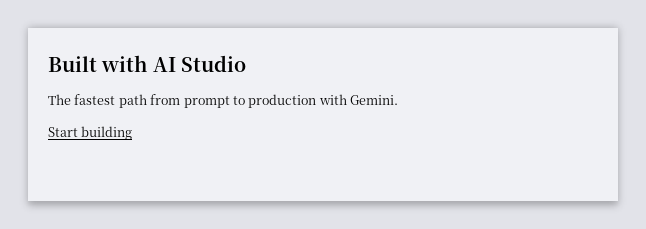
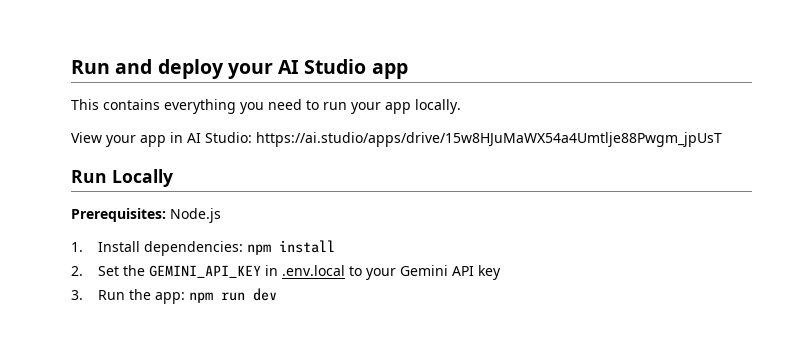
- Built with AI Studio
- The fastest path from prompt to production with Gemini.
- Start building
+ Run and deploy your AI Studio app
+ This contains everything you need to run your app locally.
+ View your app in AI Studio: https://ai.studio/apps/drive/15w8HJuMaWX54a4Umtlje88Pwgm_jpUsT
+ Run Locally
+ Prerequisites: Node.js
+ 1. Install dependencies: npm install
+ 2. Set the GEMINI_API_KEY in .env.local to your Gemini API key
+ 3. Run the app: npm run dev

